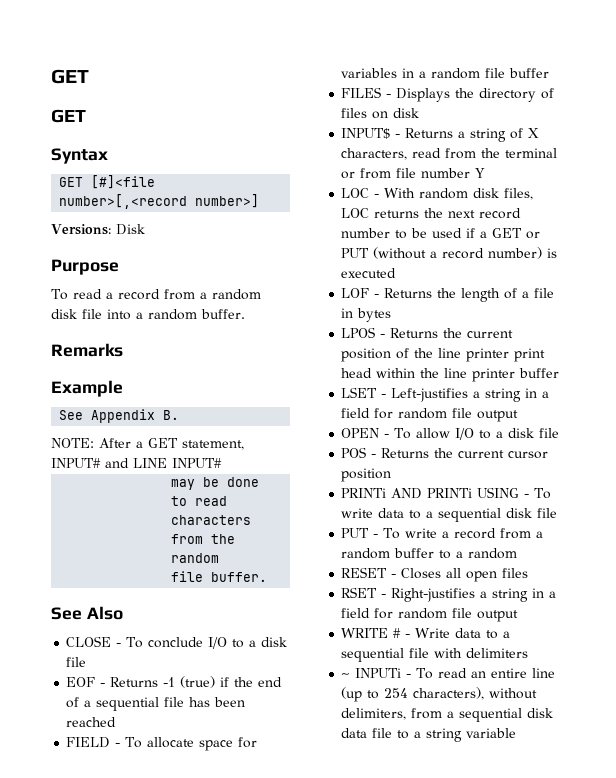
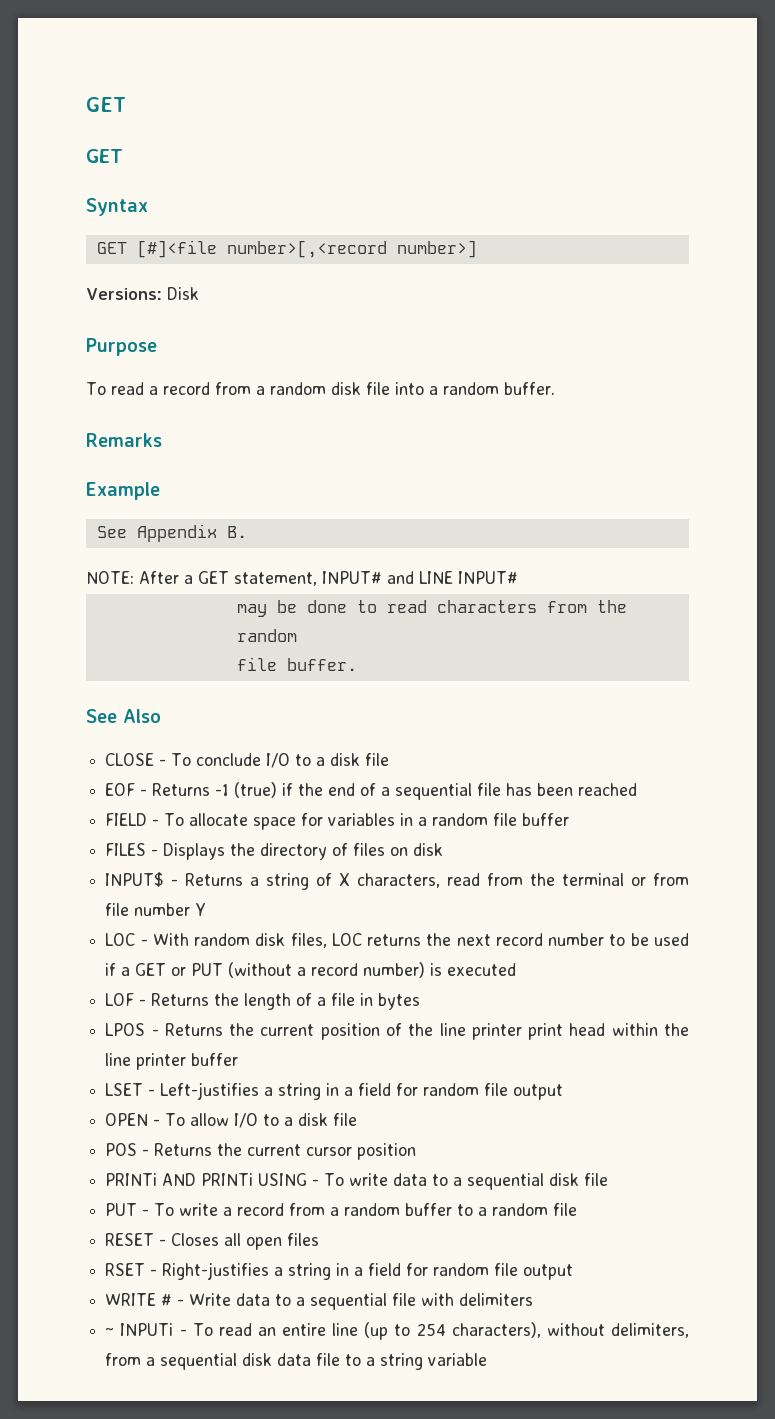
- PUT - To write a record from a random buffer to a random
+ PUT - To write a record from a random buffer to a random file

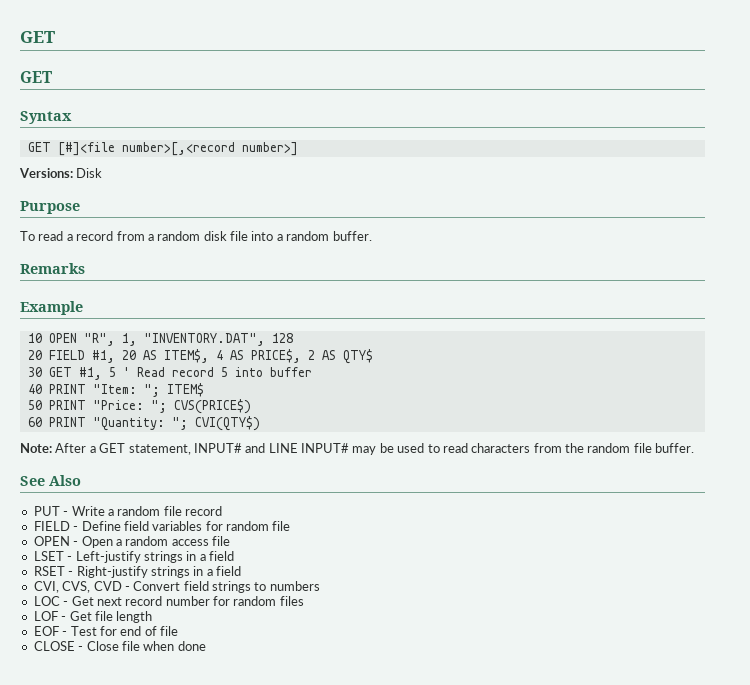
- See Appendix B.
- NOTE: After a GET statement, INPUT# and LINE INPUT#
- may be done to read characters from the random
- file buffer.
+ 10 OPEN "R", 1, "INVENTORY.DAT", 128
+ 20 FIELD #1, 20 AS ITEM$, 4 AS PRICE$, 2 AS QTY$
+ 30 GET #1, 5 ' Read record 5 into buffer
+ 40 PRINT "Item: "; ITEM$
+ 50 PRINT "Price: "; CVS(PRICE$)
+ 60 PRINT "Quantity: "; CVI(QTY$)
+ Note: After a GET statement, INPUT# and LINE INPUT# may be used to read characters from the random file buffer.
- CLOSE - To conclude I/O to a disk file
+ PUT - Write a random file record
+ FIELD - Define field variables for random file
+ OPEN - Open a random access file
+ LSET - Left-justify strings in a field
+ RSET - Right-justify strings in a field
+ CVI, CVS, CVD - Convert field strings to numbers
+ LOC - Get next record number for random files
+ LOF - Get file length
- EOF - Returns -1 (true) if the end of a sequential file has been reached
- FIELD - To allocate space for variables in a random file buffer
- FILES - Displays the directory of files on disk
- INPUT$ - Returns a string of X characters, read from the terminal or from file number Y
- LOC - With random disk files, LOC returns the next record number to be used if a GET or PUT (without a record number) is executed
- LOF - Returns the length of a file in bytes
- LPOS - Returns the current position of the line printer print head within the line printer buffer
- LSET - Left-justifies a string in a field for random file output
- OPEN - To allow I/O to a disk file
- POS - Returns the current cursor position
- PRINTi AND PRINTi USING - To write data to a sequential disk file
- PUT - To write a record from a random buffer to a random file
- RESET - Closes all open files
- RSET - Right-justifies a string in a field for random file output
- WRITE # - Write data to a sequential file with delimiters
- ~ INPUTi - To read an entire line (up to 254 characters), without delimiters, from a sequential disk data file to a string variable
+ EOF - Test for end of file
+ CLOSE - Close file when done

